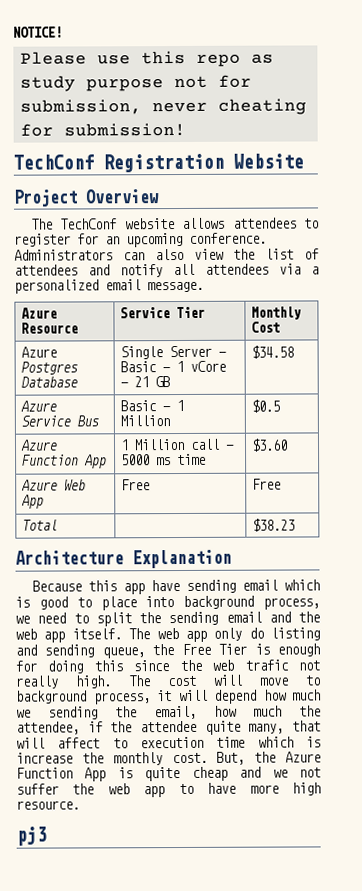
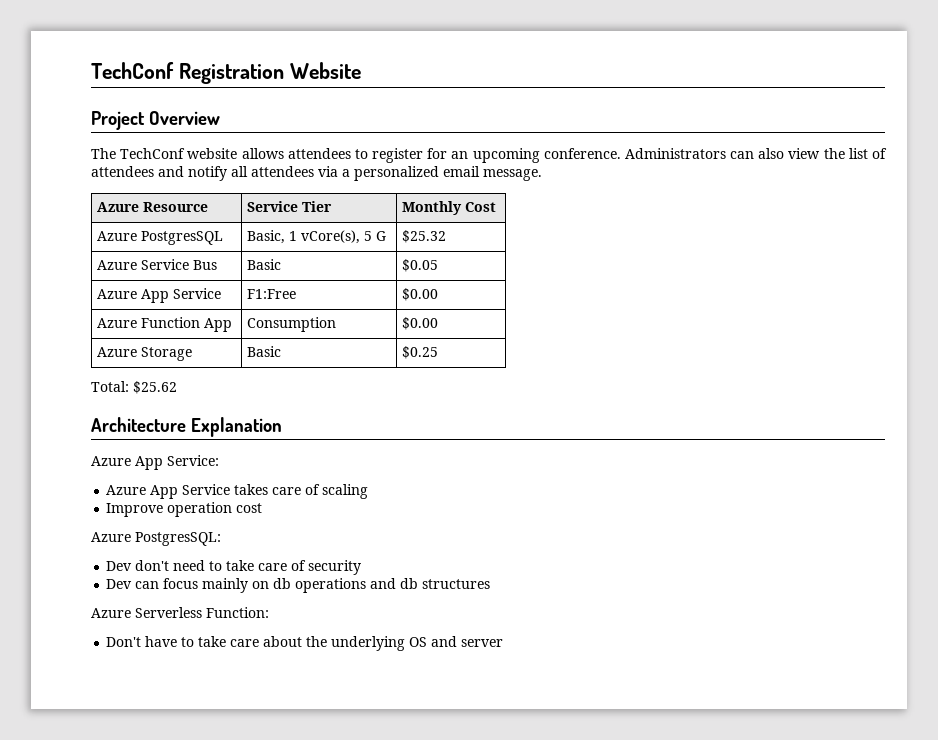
- NOTICE!
- Please use this repo as study purpose not for submission, never cheating for submission!
- Azure Postgres Database | Single Server - Basic - 1 vCore - 21 GB | $34.58
- Azure Service Bus | Basic - 1 Million | $0.5
- Azure Function App | 1 Million call - 5000 ms time | $3.60
- Azure Web App | Free | Free
- Total | | $38.23
+ Azure PostgresSQL | Basic, 1 vCore(s), 5 G | $25.32
+ Azure Service Bus | Basic | $0.05
+ Azure App Service | F1:Free | $0.00
+ Azure Function App | Consumption | $0.00
+ Azure Storage | Basic | $0.25
+ Total: $25.62
  Architecture Explanation
- Because this app have sending email which is good to place into background process, we need to split the sending email and the web app itself. The web app only do listing and sending queue, the Free Tier is enough for doing this since the web trafic not really high. The cost will move to background process, it will depend how much we sending the email, how much the attendee, if the attendee quite many, that will affect to execution time which is increase the monthly cost. But, the Azure Function App is quite cheap and we not suffer the web app to have more high resource.
- pj3
+ Azure App Service:
+ Azure App Service takes care of scaling
+ Improve operation cost
+ Azure PostgresSQL:
+ Dev don't need to take care of security
+ Dev can focus mainly on db operations and db structures
+ Azure Serverless Function:
+ Don't have to take care about the underlying OS and server

